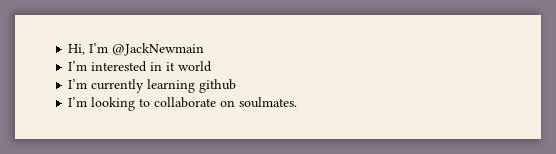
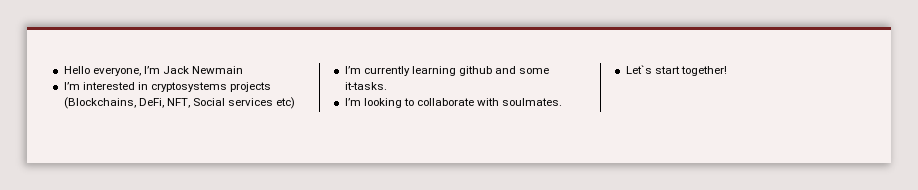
- Hi, I’m @JackNewmain
- I’m interested in it world
+ Hello everyone, I’m Jack Newmain
+ I’m interested in cryptosystems projects (Blockchains, DeFi, NFT, Social services etc)
- I’m currently learning github
+ I’m currently learning github and some it-tasks.
- I’m looking to collaborate on soulmates.
+ I’m looking to collaborate with soulmates.
+ Let`s start together!

